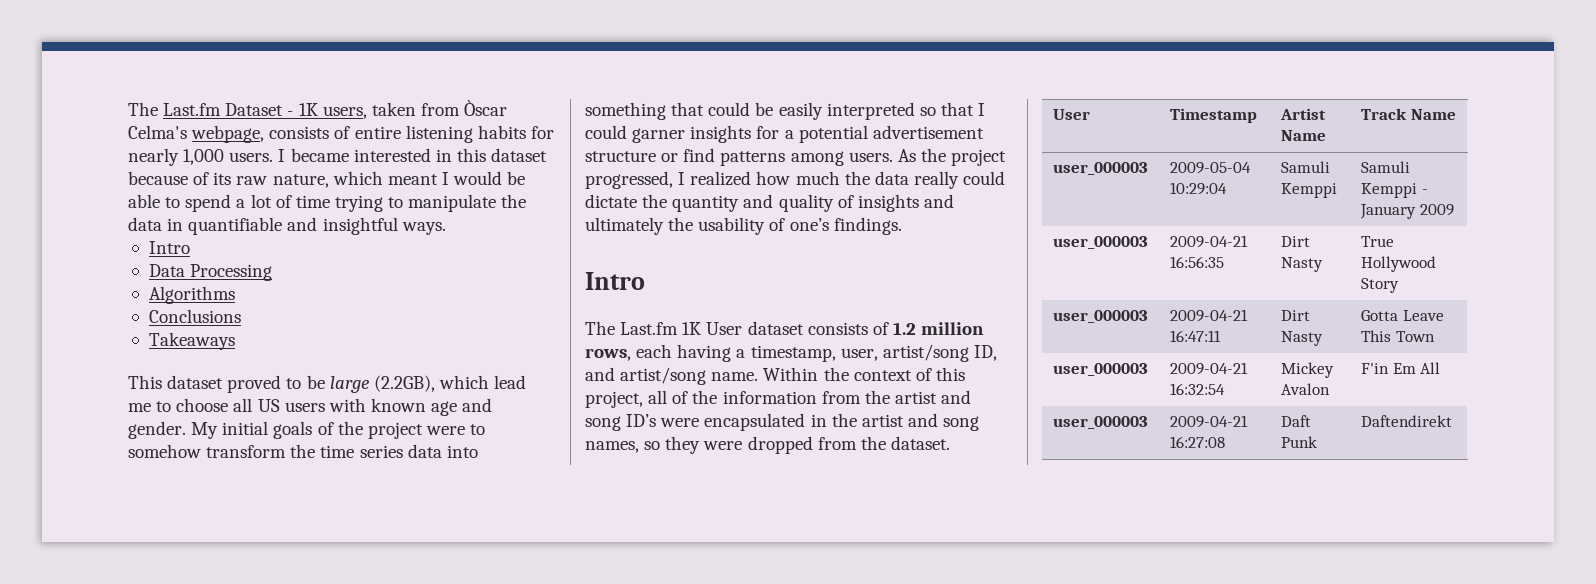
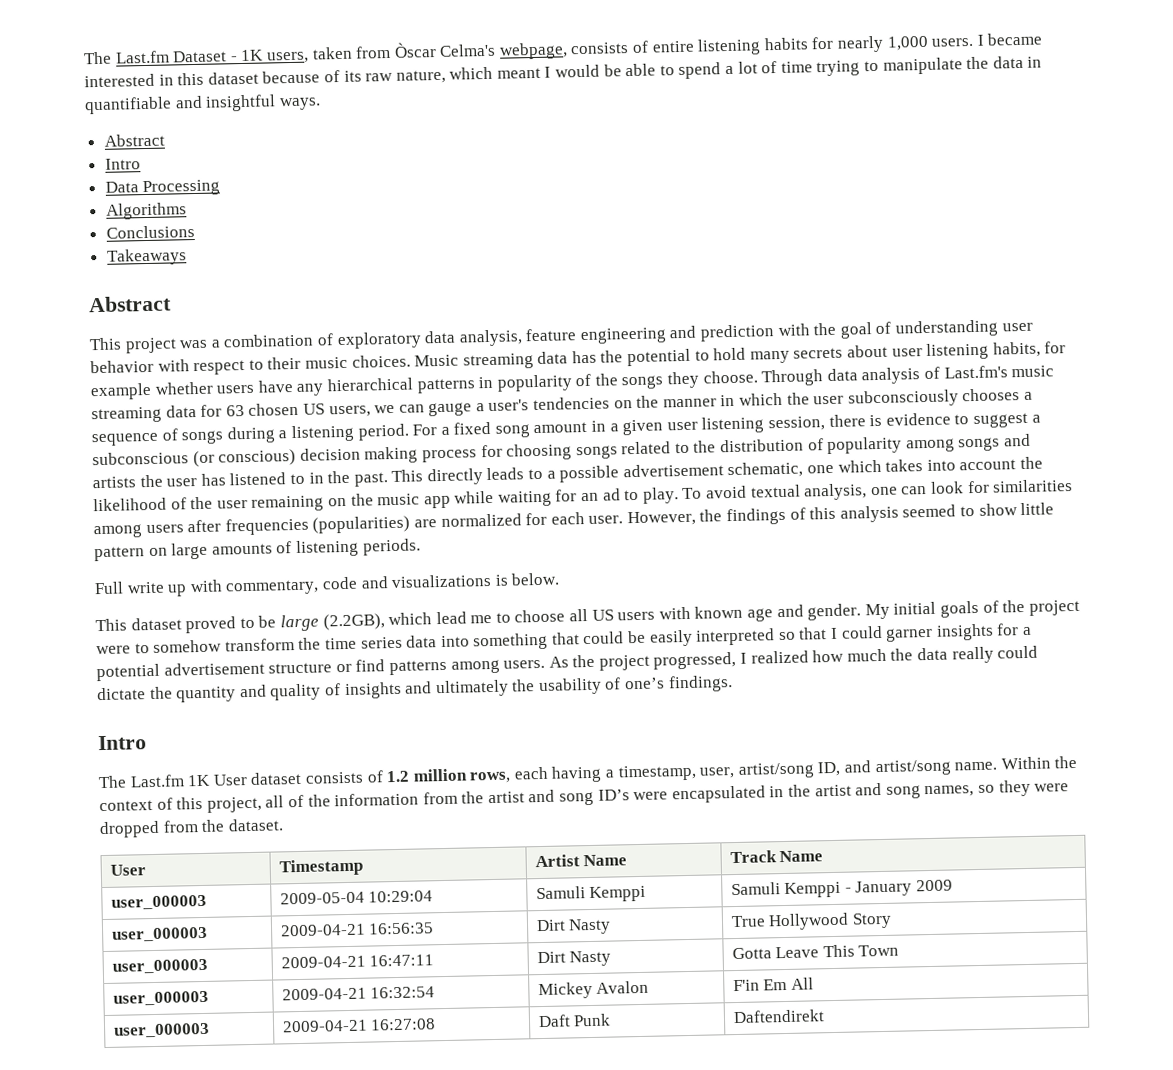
  I became interested in this dataset because of its raw nature, which meant I would be able to spend a lot of time trying to manipulate the data in quantifiable and insightful ways.
+ Abstract
  Takeaways
+ Abstract
+ This project was a combination of exploratory data analysis, feature engineering and prediction with the goal of understanding user behavior with respect to their music choices. Music streaming data has the potential to hold many secrets about user listening habits, for example whether users have any hierarchical patterns in popularity of the songs they choose. Through data analysis of Last.fm's music streaming data for 63 chosen US users, we can gauge a user's tendencies on the manner in which the user subconsciously chooses a sequence of songs during a listening period. For a fixed song amount in a given user listening session, there is evidence to suggest a subconscious (or conscious) decision making process for choosing songs related to the distribution of popularity among songs and artists the user has listened to in the past. This directly leads to a possible advertisement schematic, one which takes into account the likelihood of the user remaining on the music app while waiting for an ad to play. To avoid textual analysis, one can look for similarities among users after frequencies (popularities) are normalized for each user. However, the findings of this analysis seemed to show little pattern on large amounts of listening periods.
+ Full write up with commentary, code and visualizations is below.

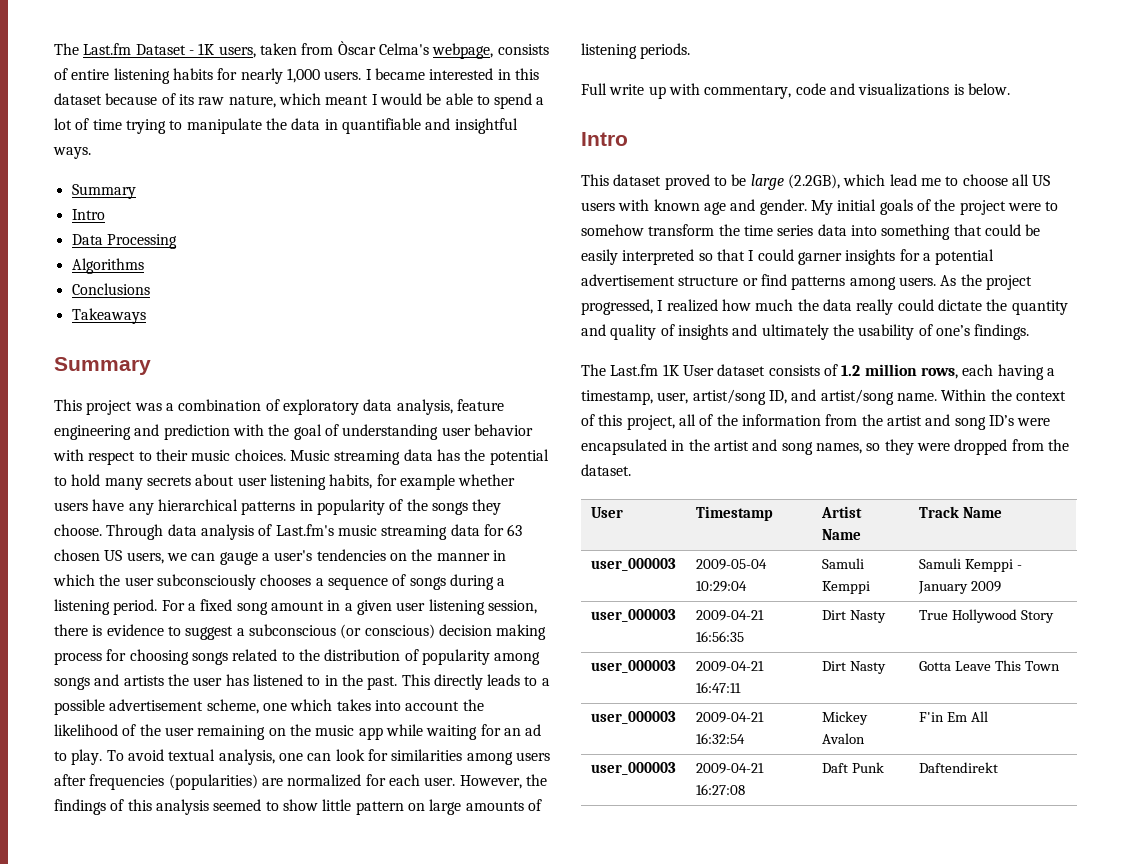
  I became interested in this dataset because of its raw nature, which meant I would be able to spend a lot of time trying to manipulate the data in quantifiable and insightful ways.
- Abstract
+ Summary
  Takeaways
- Abstract
+ Summary
- This directly leads to a possible advertisement schematic, one which takes into account the likelihood of the user remaining on the music app while waiting for an ad to play.
+ This directly leads to a possible advertisement scheme, one which takes into account the likelihood of the user remaining on the music app while waiting for an ad to play.
  Full write up with commentary, code and visualizations is below.
+ Intro
  As the project progressed, I realized how much the data really could dictate the quantity and quality of insights and ultimately the usability of one’s findings.
- Intro

